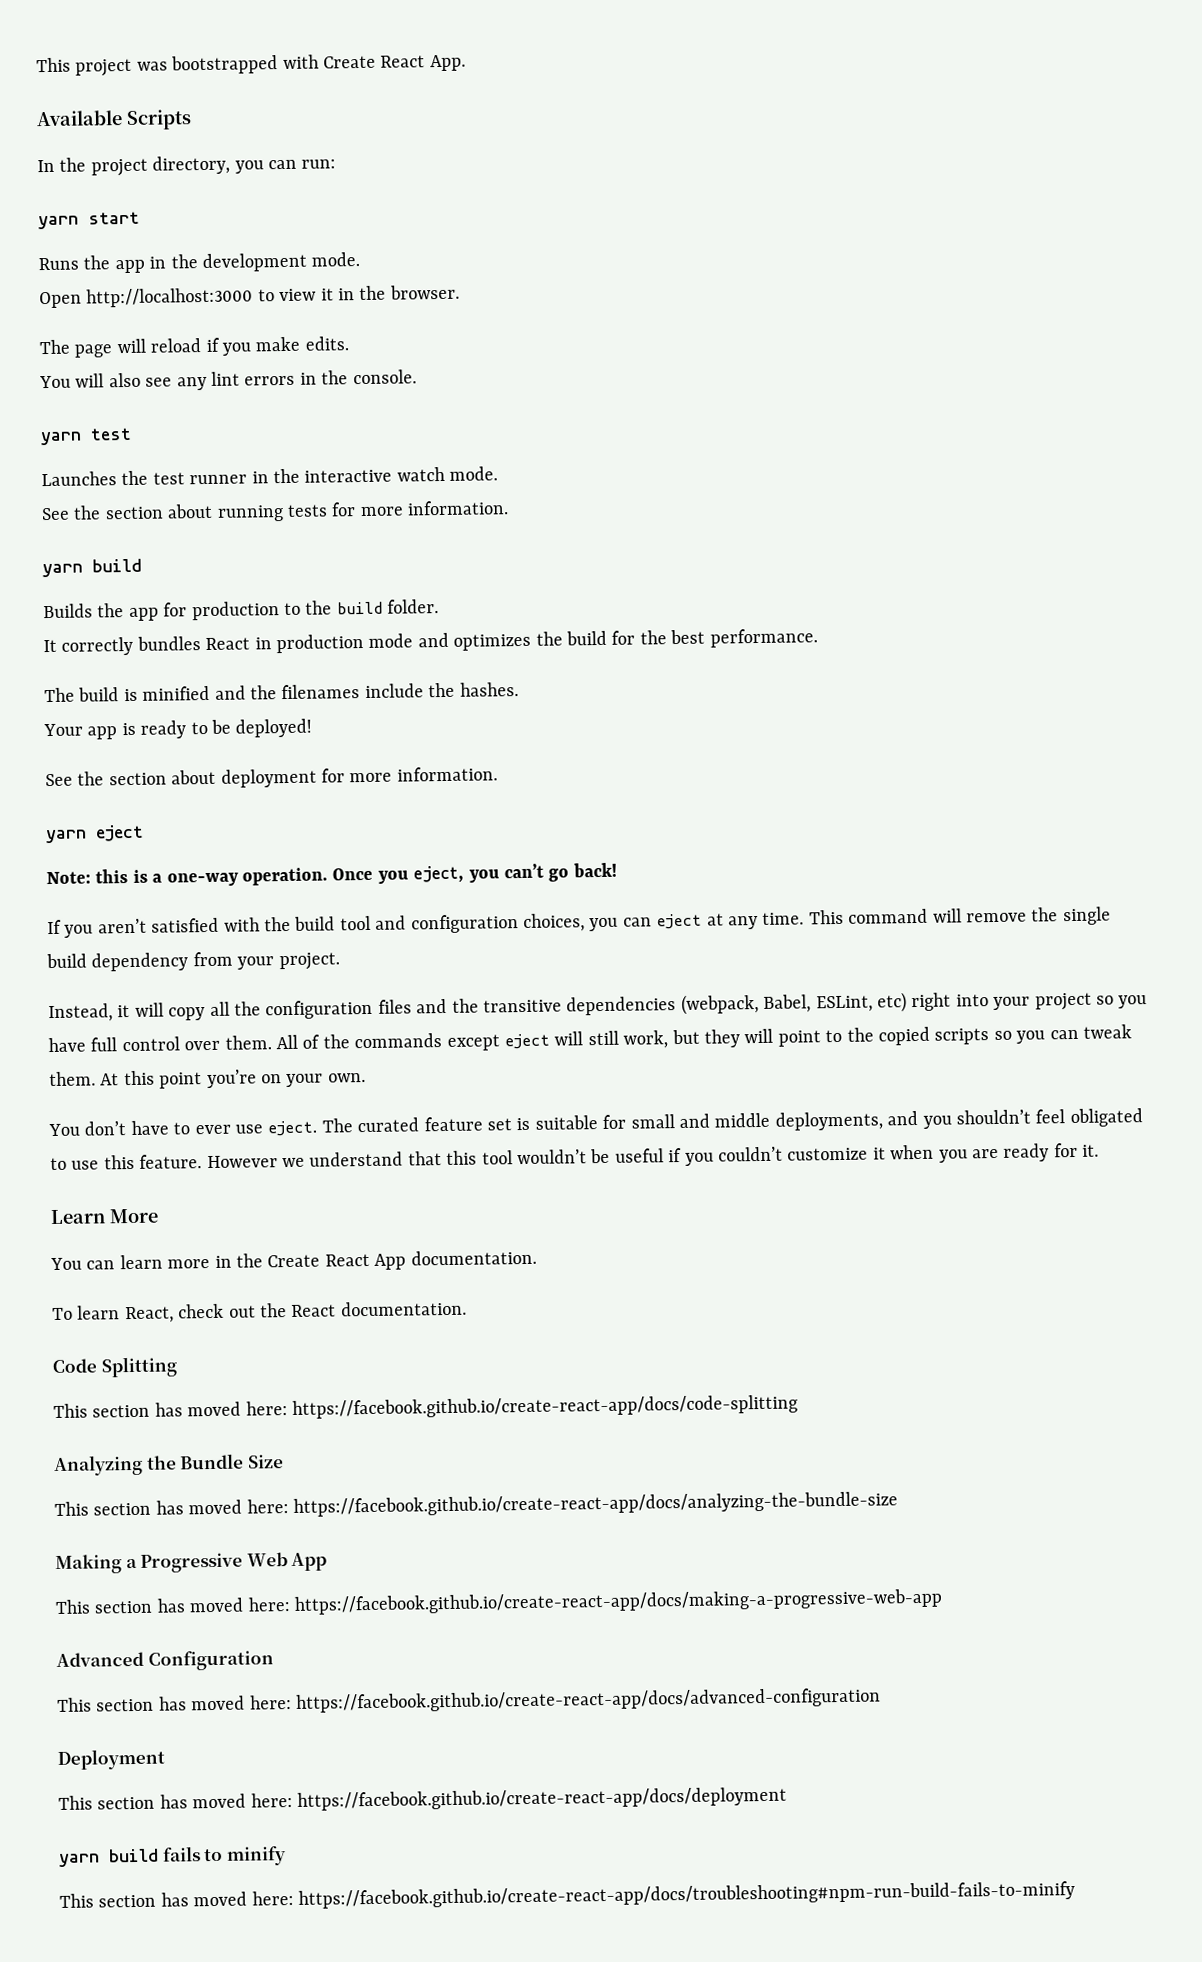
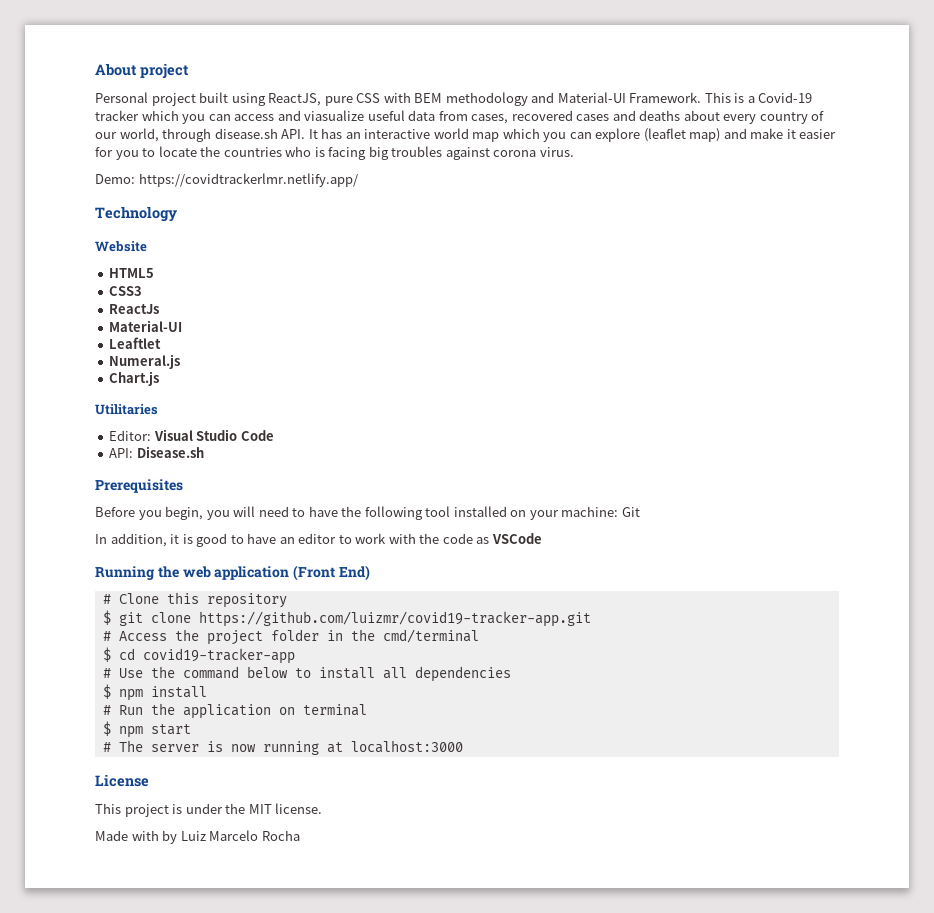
- This project was bootstrapped with Create React App.
- Available Scripts
- In the project directory, you can run:
- yarn start
- Runs the app in the development mode.
- Open http://localhost:3000 to view it in the browser.
- The page will reload if you make edits.
- You will also see any lint errors in the console.
- yarn test
- Launches the test runner in the interactive watch mode.
- See the section about running tests for more information.
- yarn build
- Builds the app for production to the build folder.
- It correctly bundles React in production mode and optimizes the build for the best performance.
- The build is minified and the filenames include the hashes.
- Your app is ready to be deployed!
- See the section about deployment for more information.
- yarn eject
- Note: this is a one-way operation. Once you eject, you can’t go back!
- If you aren’t satisfied with the build tool and configuration choices, you can eject at any time. This command will remove the single build dependency from your project.
- Instead, it will copy all the configuration files and the transitive dependencies (webpack, Babel, ESLint, etc) right into your project so you have full control over them. All of the commands except eject will still work, but they will point to the copied scripts so you can tweak them. At this point you’re on your own.
- You don’t have to ever use eject. The curated feature set is suitable for small and middle deployments, and you shouldn’t feel obligated to use this feature. However we understand that this tool wouldn’t be useful if you couldn’t customize it when you are ready for it.
- Learn More
- You can learn more in the Create React App documentation.
- To learn React, check out the React documentation.
- Code Splitting
- This section has moved here: https://facebook.github.io/create-react-app/docs/code-splitting
- Analyzing the Bundle Size
- This section has moved here: https://facebook.github.io/create-react-app/docs/analyzing-the-bundle-size
- Making a Progressive Web App
- This section has moved here: https://facebook.github.io/create-react-app/docs/making-a-progressive-web-app
- Advanced Configuration
- This section has moved here: https://facebook.github.io/create-react-app/docs/advanced-configuration
- Deployment
- This section has moved here: https://facebook.github.io/create-react-app/docs/deployment
- yarn build fails to minify
- This section has moved here: https://facebook.github.io/create-react-app/docs/troubleshooting#npm-run-build-fails-to-minify
+ About project
+ Personal project built using ReactJS, pure CSS with BEM methodology and Material-UI Framework. This is a Covid-19 tracker which you can access and viasualize useful data from cases, recovered cases and deaths about every country of our world, through disease.sh API. It has an interactive world map which you can explore (leaflet map) and make it easier for you to locate the countries who is facing big troubles against corona virus.
+ Demo: https://covidtrackerlmr.netlify.app/
+ Technology
+ Website
+ HTML5
+ CSS3
+ ReactJs
+ Material-UI
+ Leaftlet
+ Numeral.js
+ Chart.js
+ Utilitaries
+ Editor: Visual Studio Code
+ API: Disease.sh
+ Prerequisites
+ Before you begin, you will need to have the following tool installed on your machine: Git
+ In addition, it is good to have an editor to work with the code as VSCode
+ Running the web application (Front End)
+ # Clone this repository
+ $ git clone https://github.com/luizmr/covid19-tracker-app.git
+ # Access the project folder in the cmd/terminal
+ $ cd covid19-tracker-app
+ # Use the command below to install all dependencies
+ $ npm install
+ # Run the application on terminal
+ $ npm start
+ # The server is now running at localhost:3000
+ License
+ This project is under the MIT license.
+ Made with by Luiz Marcelo Rocha

